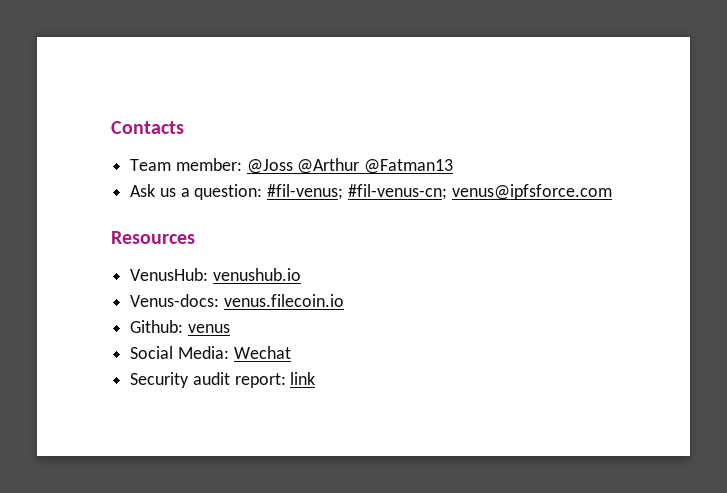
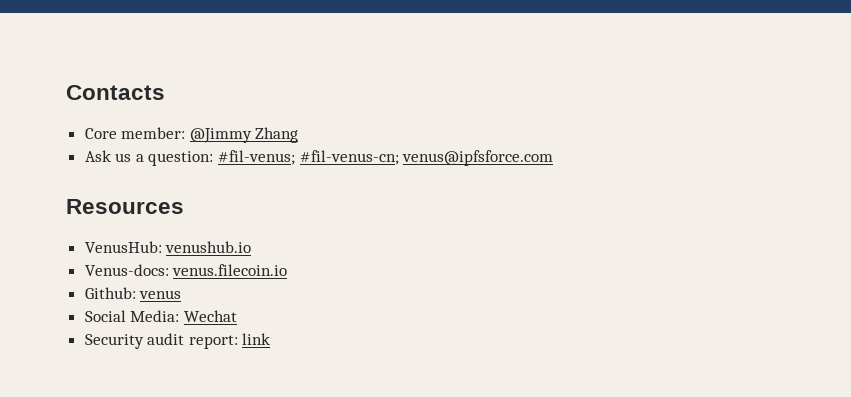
- Team member: @Joss @Arthur @Fatman13
+ Core member: @Jimmy Zhang

